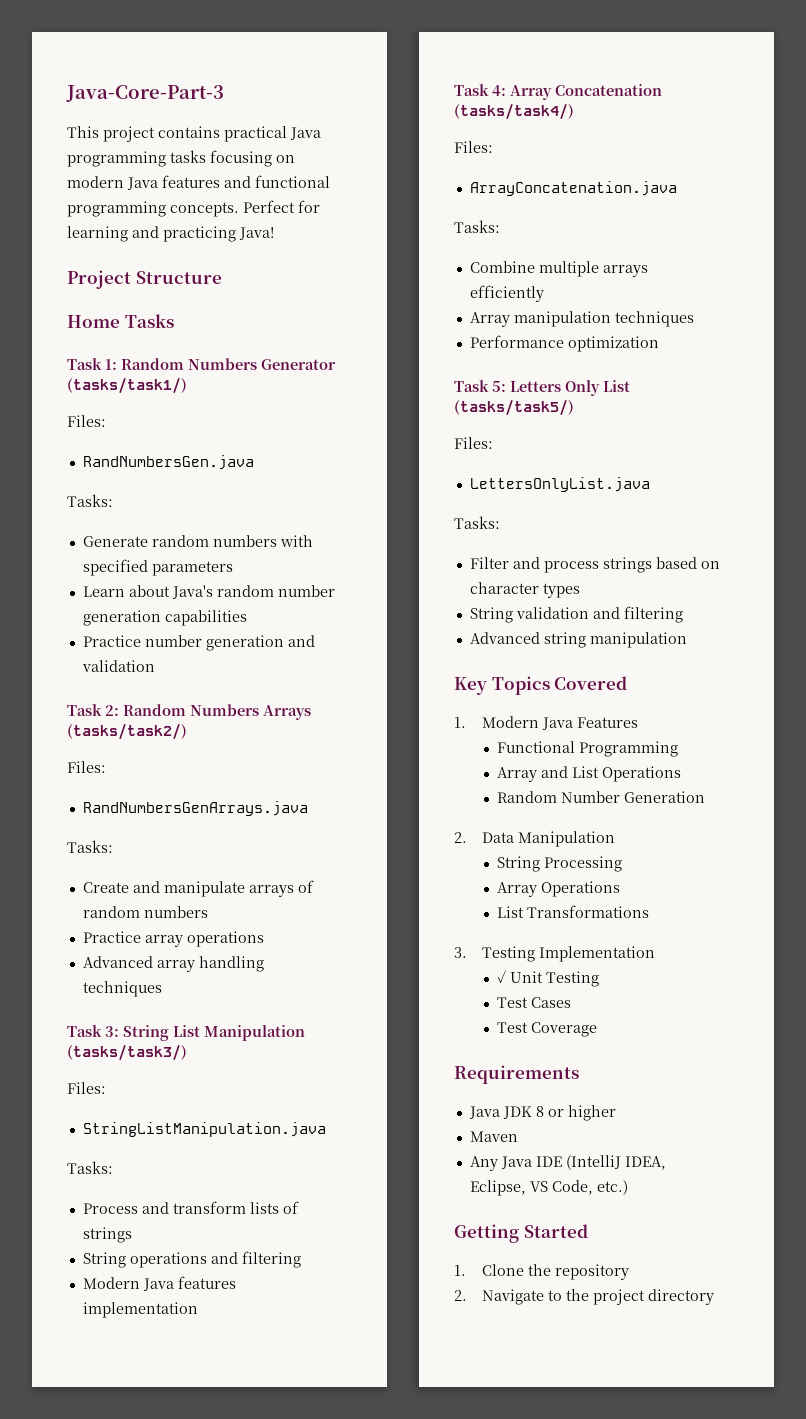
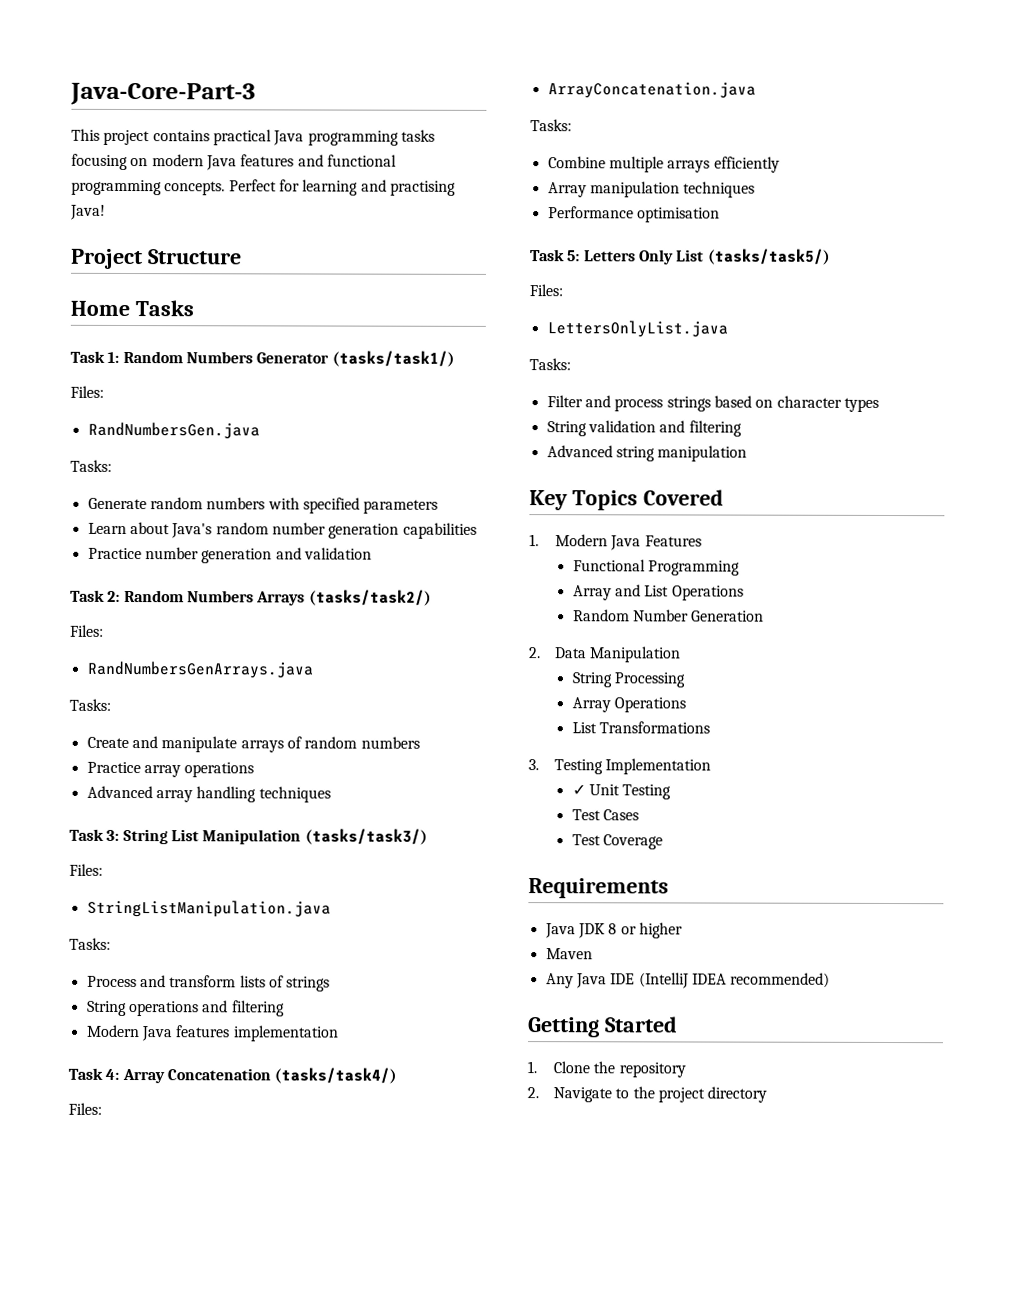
- Perfect for learning and practicing Java!
+ Perfect for learning and practising Java!
- Performance optimization
+ Performance optimisation
- Any Java IDE (IntelliJ IDEA, Eclipse, VS Code, etc.)
+ Any Java IDE (IntelliJ IDEA recommended)

